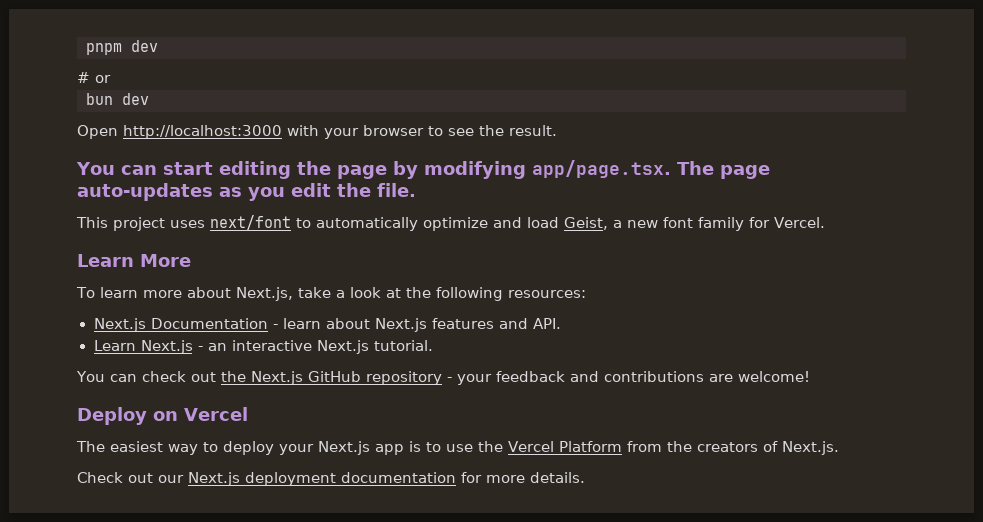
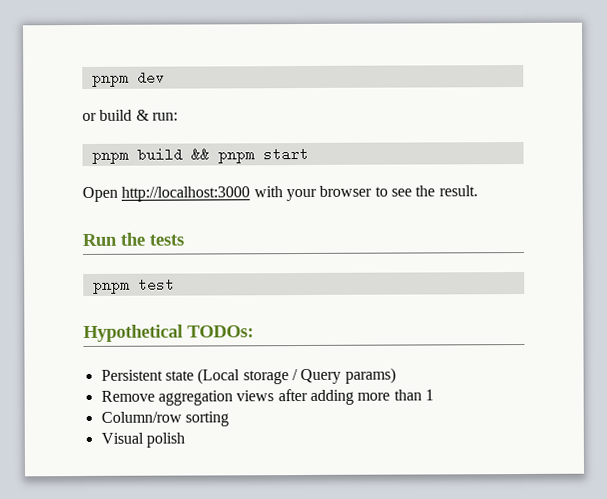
- # or
- bun dev
+ or build & run:
+ pnpm build && pnpm start
- You can start editing the page by modifying app/page.tsx. The page auto-updates as you edit the file.
- This project uses next/font to automatically optimize and load Geist, a new font family for Vercel.
- Learn More
- To learn more about Next.js, take a look at the following resources:
- Next.js Documentation - learn about Next.js features and API.
- Learn Next.js - an interactive Next.js tutorial.
- You can check out the Next.js GitHub repository - your feedback and contributions are welcome!
- Deploy on Vercel
- The easiest way to deploy your Next.js app is to use the Vercel Platform from the creators of Next.js.
- Check out our Next.js deployment documentation for more details.
+ Run the tests
+ pnpm test
+ Hypothetical TODOs:
+ Persistent state (Local storage / Query params)
+ Remove aggregation views after adding more than 1
+ Column/row sorting
+ Visual polish

